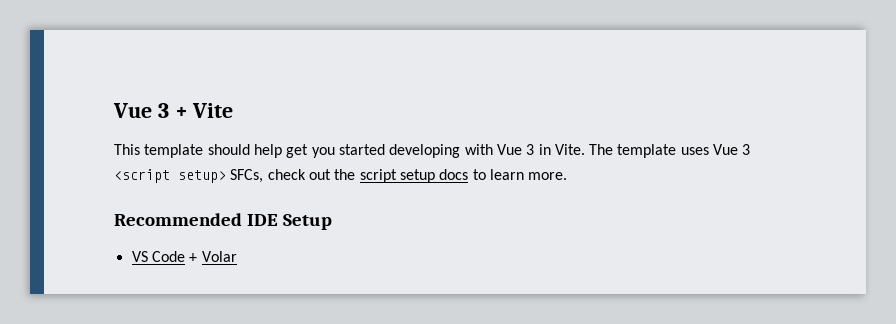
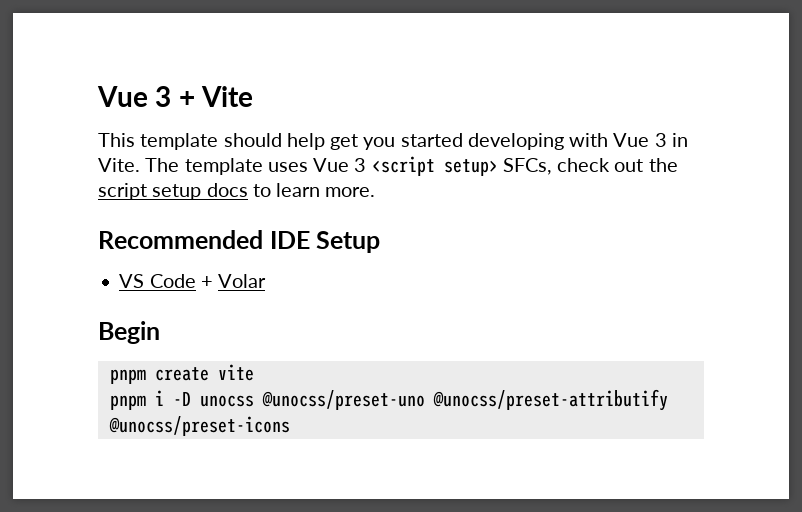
+ Begin
+ pnpm create vite
+ pnpm i -D unocss @unocss/preset-uno @unocss/preset-attributify @unocss/preset-icons

